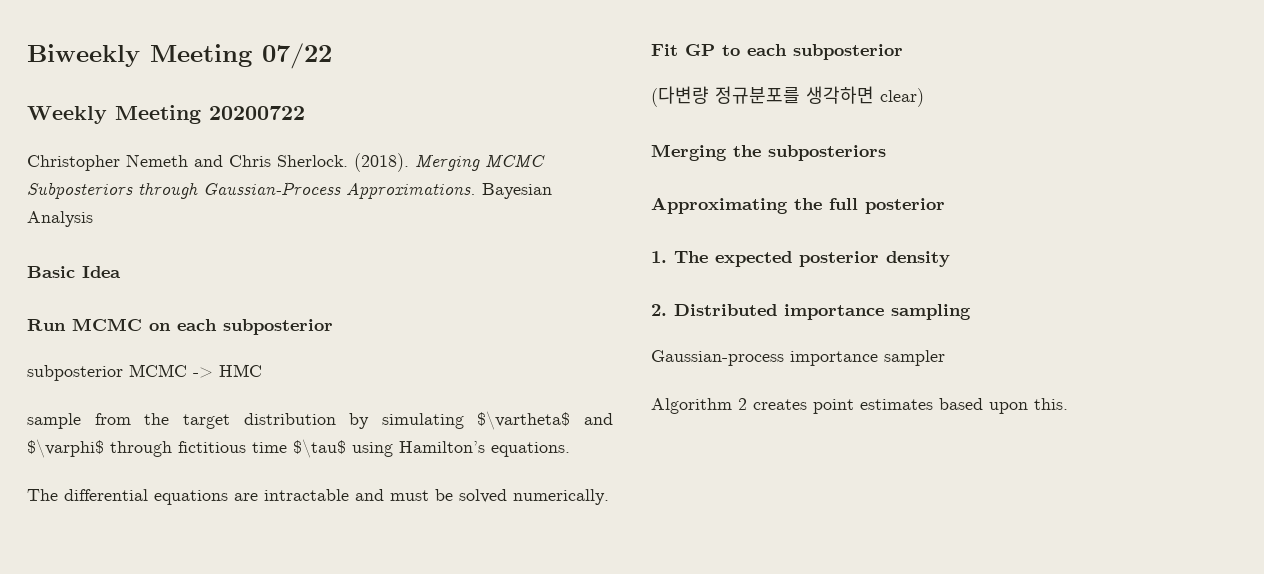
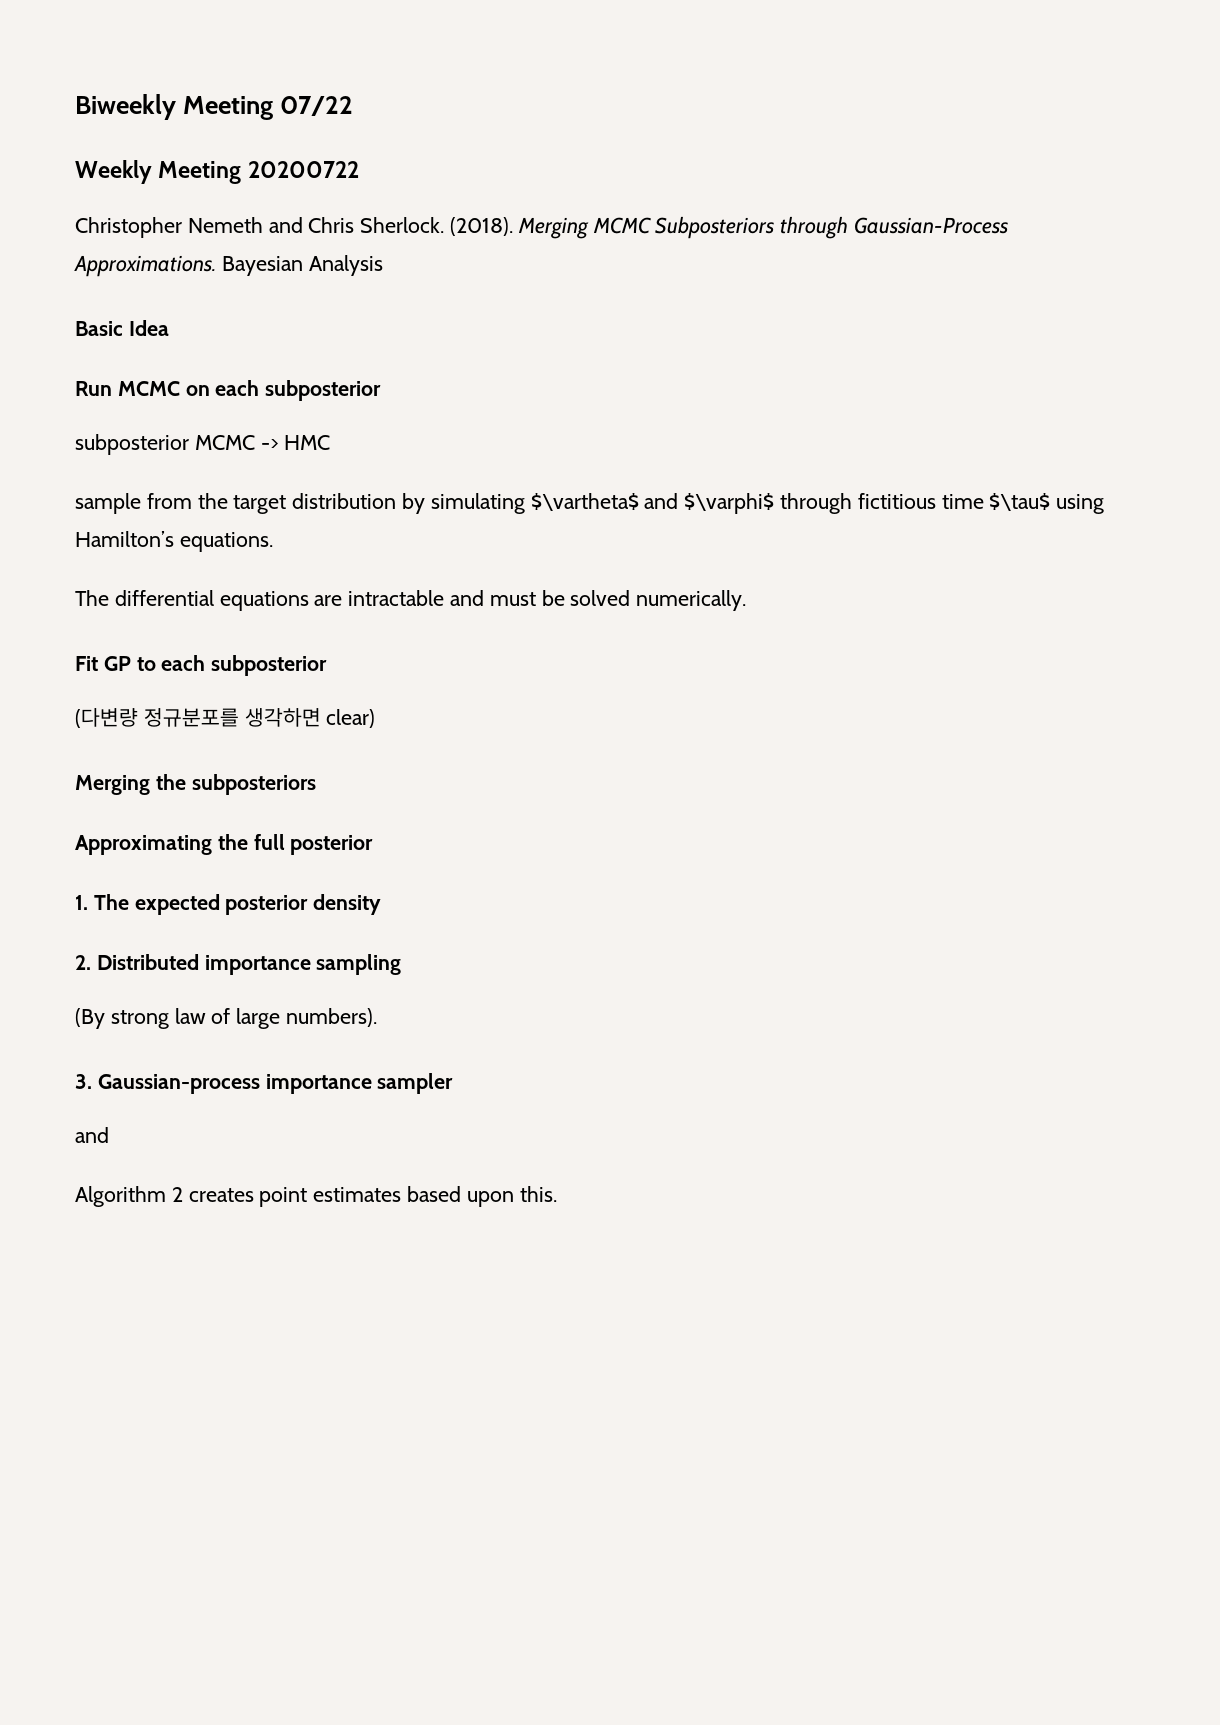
- Gaussian-process importance sampler
+ (By strong law of large numbers).
+ 3. Gaussian-process importance sampler
+ and

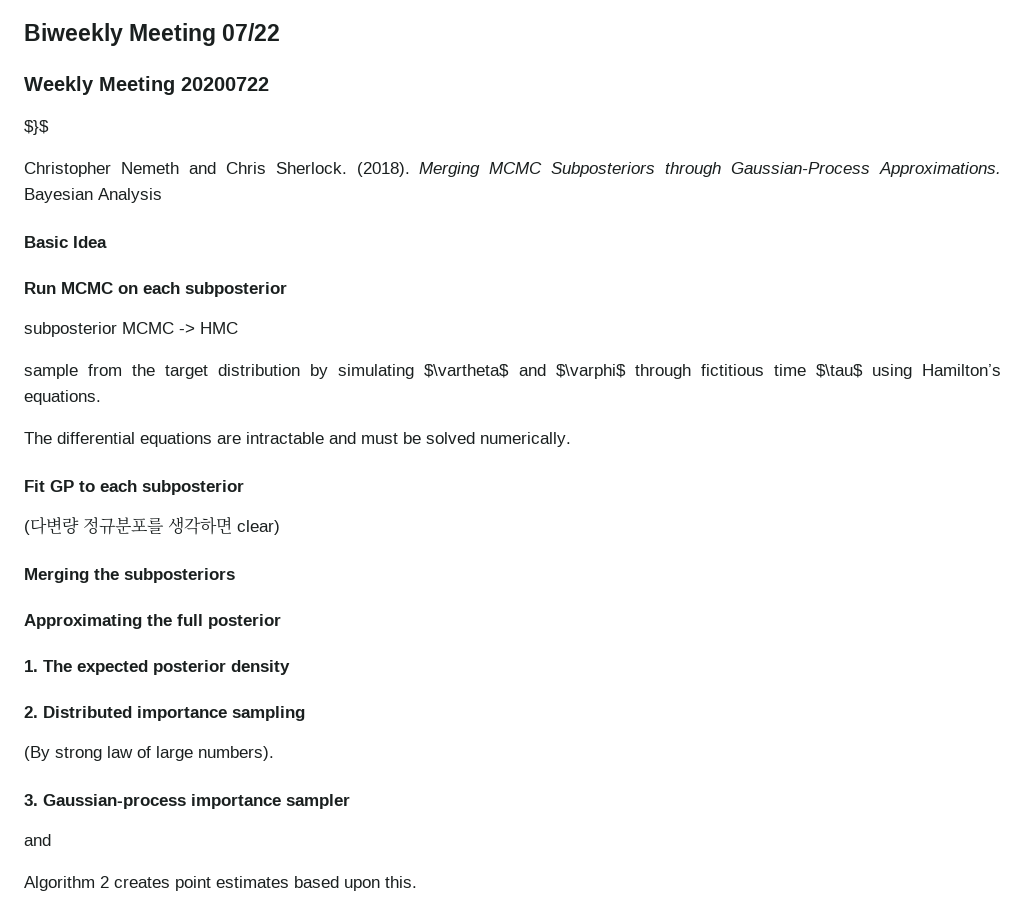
+ $}$

